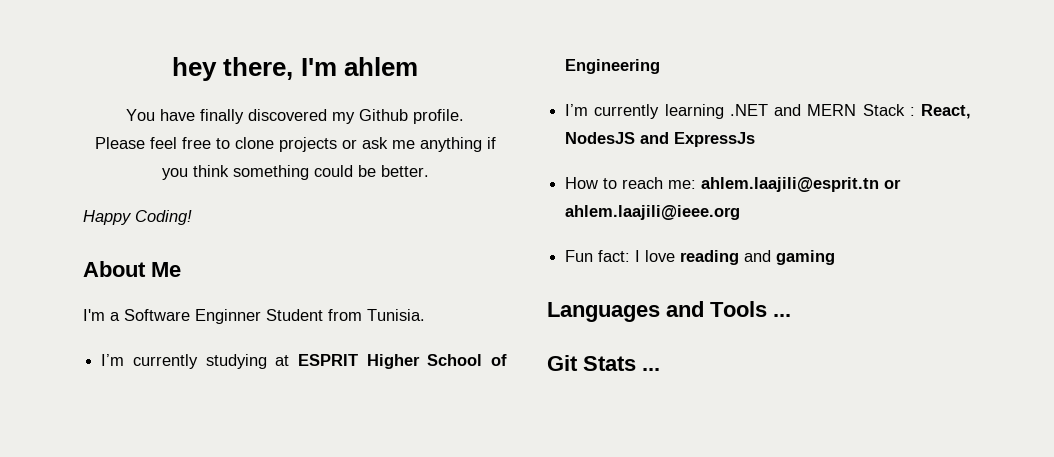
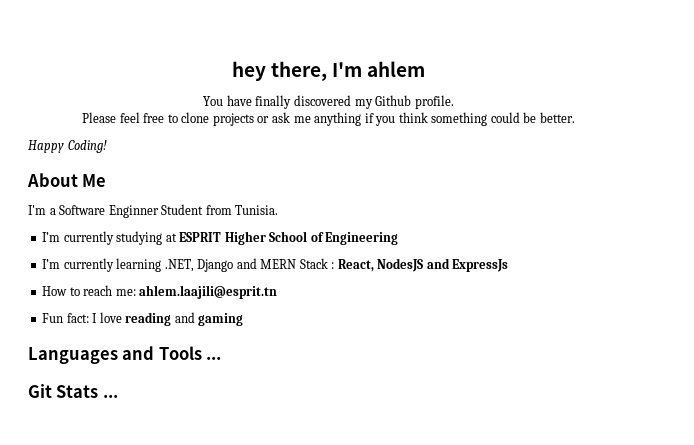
- I’m currently learning .NET and MERN Stack : React, NodesJS and ExpressJs
+ I’m currently learning .NET, Django and MERN Stack : React, NodesJS and ExpressJs
- How to reach me: ahlem.laajili@esprit.tn or ahlem.laajili@ieee.org
+ How to reach me: ahlem.laajili@esprit.tn

